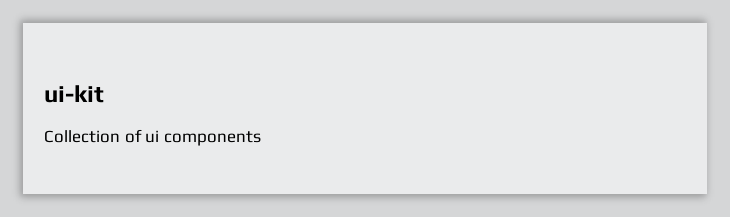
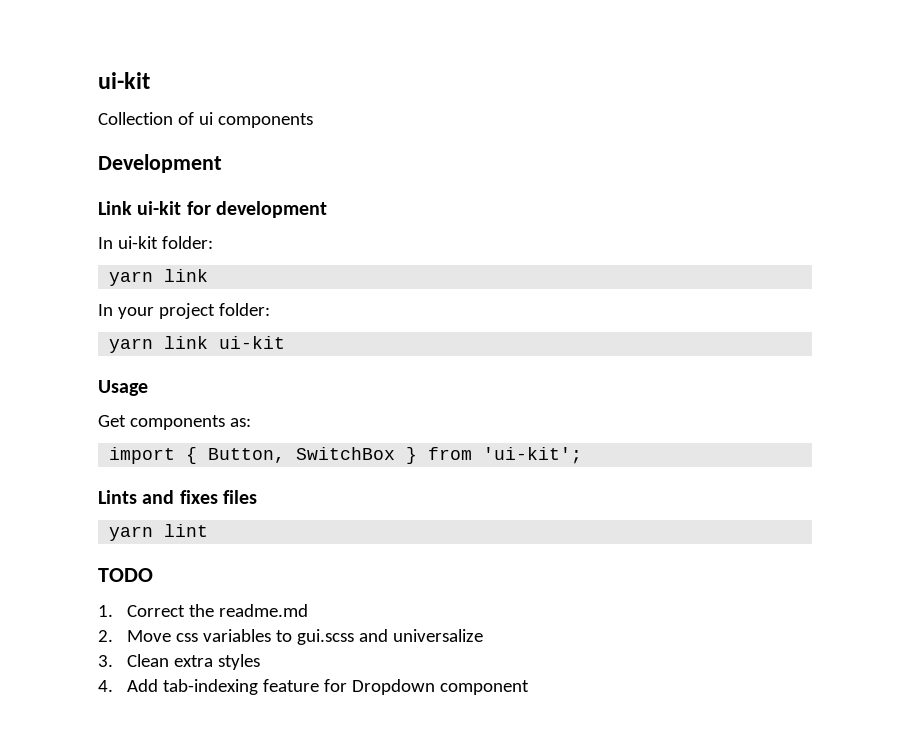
+ Development
+ Link ui-kit for development
+ In ui-kit folder:
+ yarn link
+ In your project folder:
+ yarn link ui-kit
+ Usage
+ Get components as:
+ import { Button, SwitchBox } from 'ui-kit';
+ Lints and fixes files
+ yarn lint
+ TODO
+ 1. Correct the readme.md
+ 2. Move css variables to gui.scss and universalize
+ 3. Clean extra styles
+ 4. Add tab-indexing feature for Dropdown component

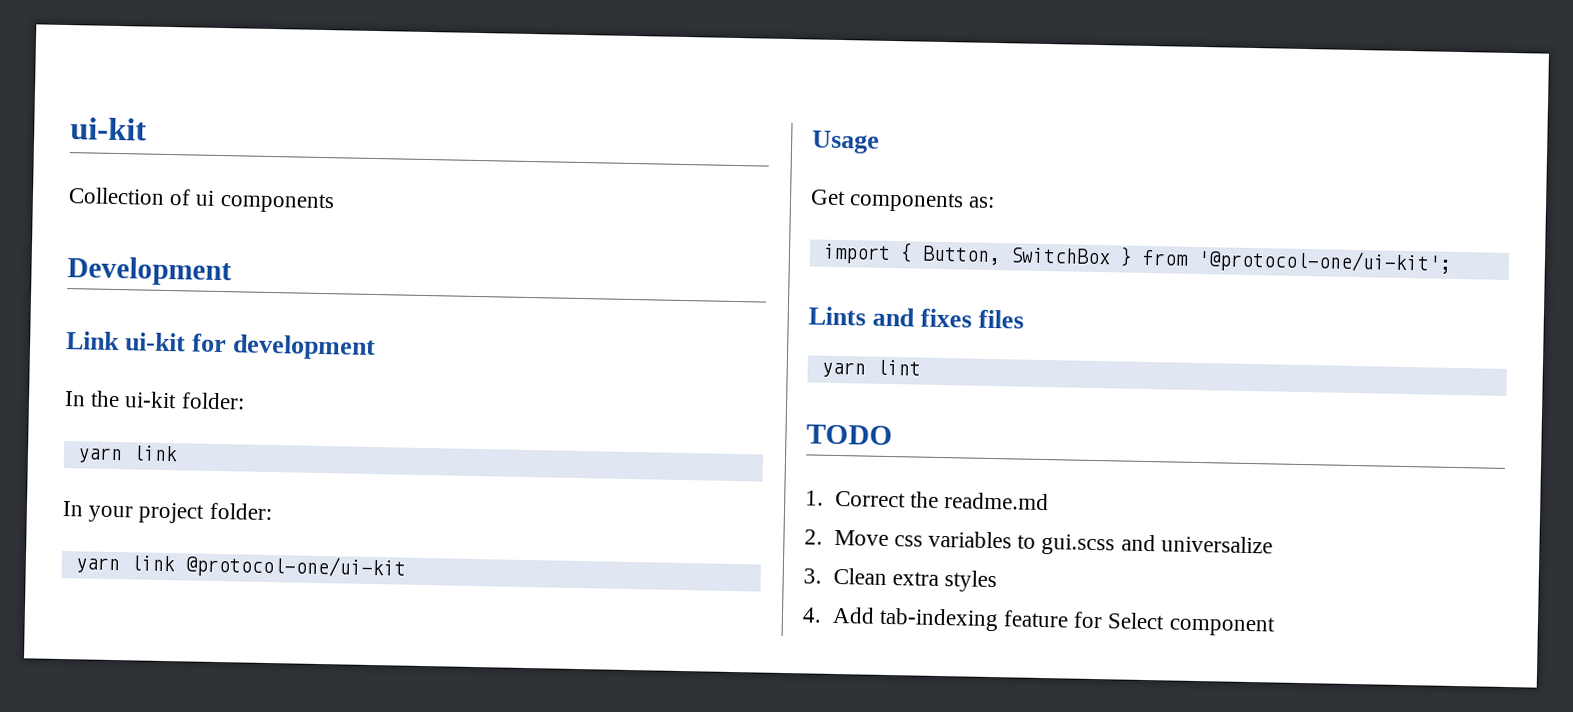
- In ui-kit folder:
+ In the ui-kit folder:
- yarn link ui-kit
+ yarn link @protocol-one/ui-kit
- import { Button, SwitchBox } from 'ui-kit';
+ import { Button, SwitchBox } from '@protocol-one/ui-kit';
- 4. Add tab-indexing feature for Dropdown component
+ 4. Add tab-indexing feature for Select component

